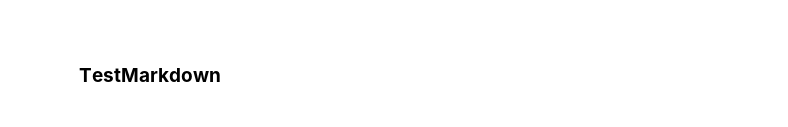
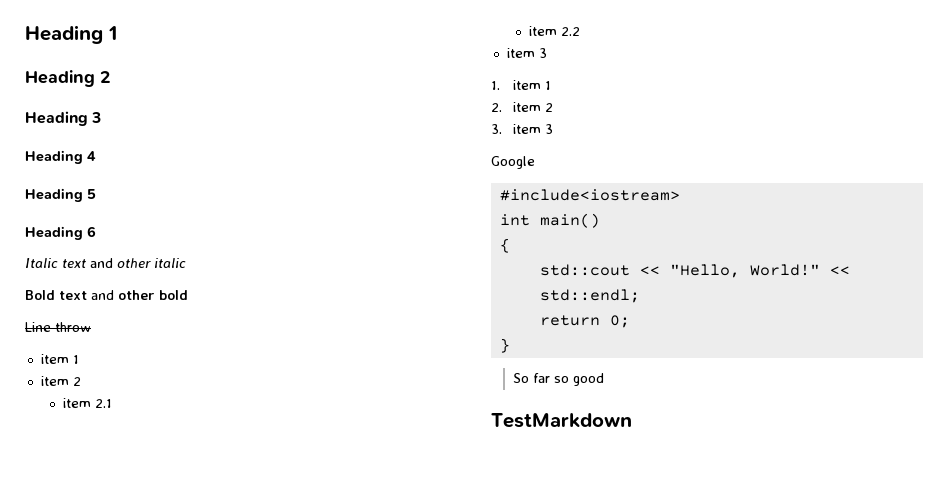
+ Heading 1
+ Heading 2
+ Heading 3
+ Heading 4
+ Heading 5
+ Heading 6
+ Italic text and other italic
+ Bold text and other bold
+ Line throw
+ item 1
+ item 2
+ item 2.1
+ item 2.2
+ item 3
+ 1. item 1
+ 2. item 2
+ 3. item 3
+ Google
+ #include<iostream>
+ int main()
+ {
+ std::cout << "Hello, World!" << std::endl;
+ return 0;
+ }
+ So far so good

